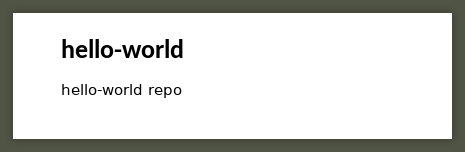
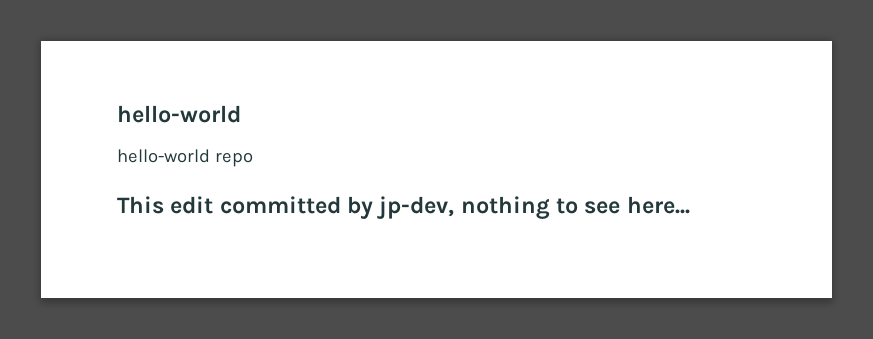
+ This edit committed by jp-dev, nothing to see here...

